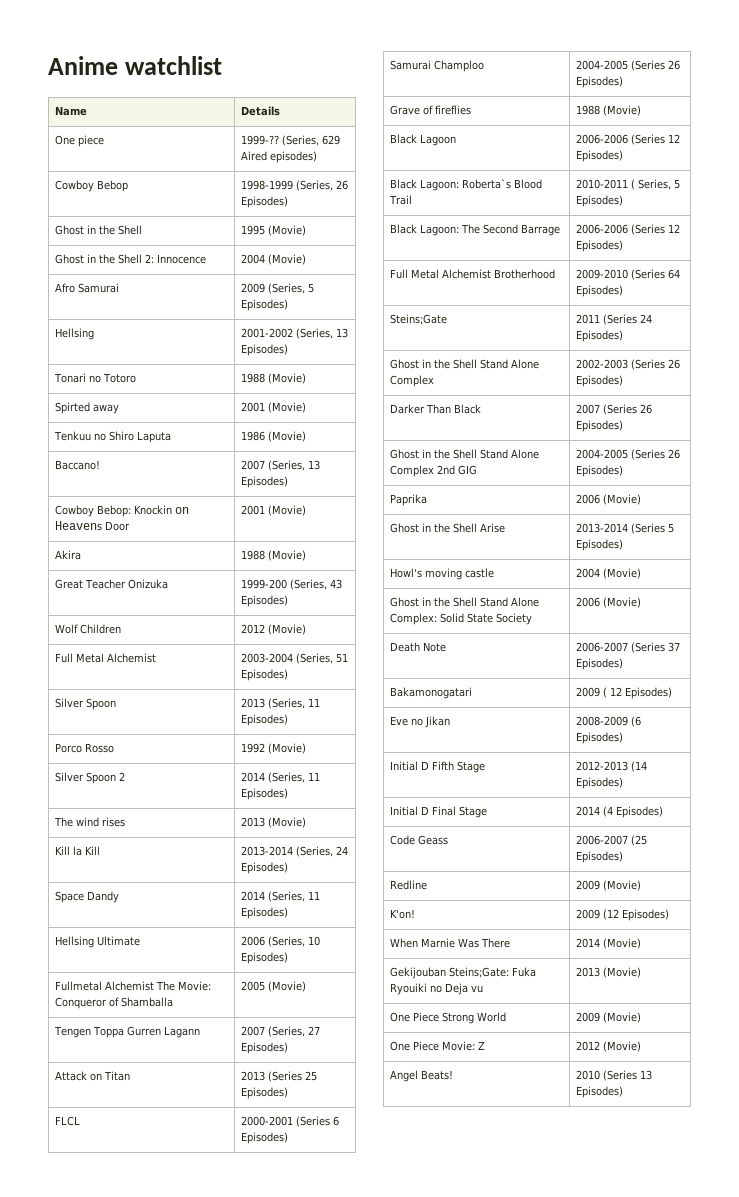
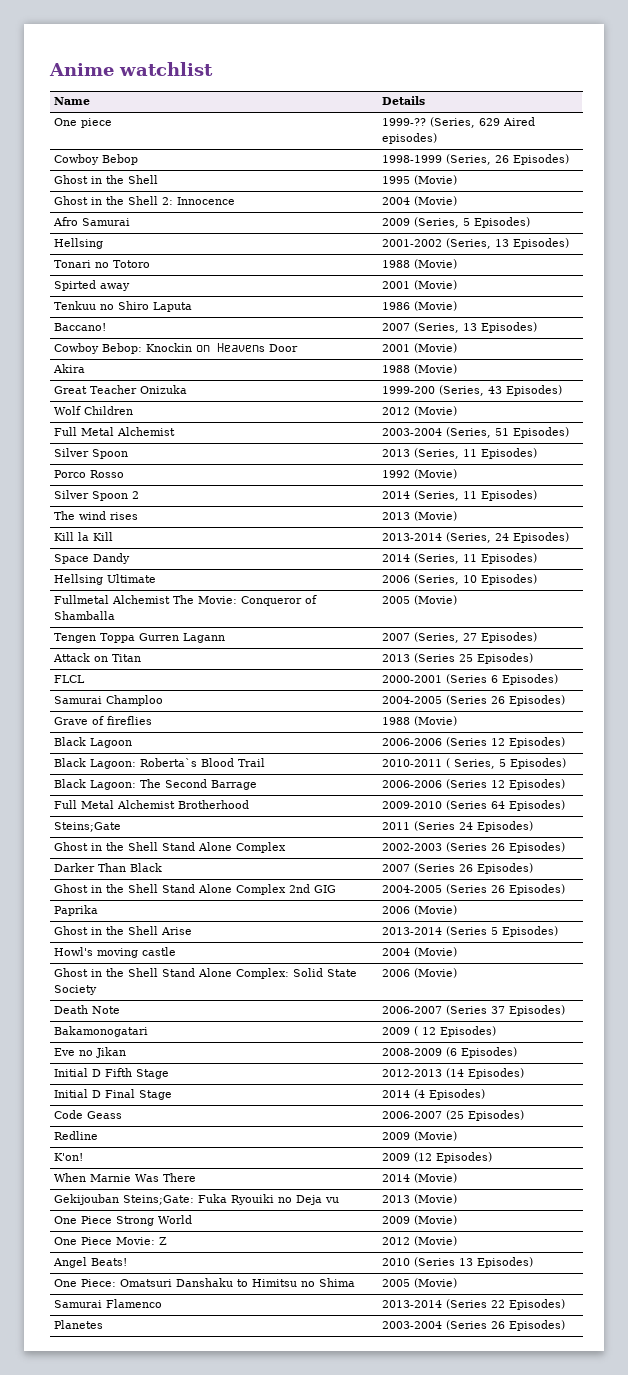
+ One Piece: Omatsuri Danshaku to Himitsu no Shima | 2005 (Movie)
+ Samurai Flamenco | 2013-2014 (Series 22 Episodes)
+ Planetes | 2003-2004 (Series 26 Episodes)

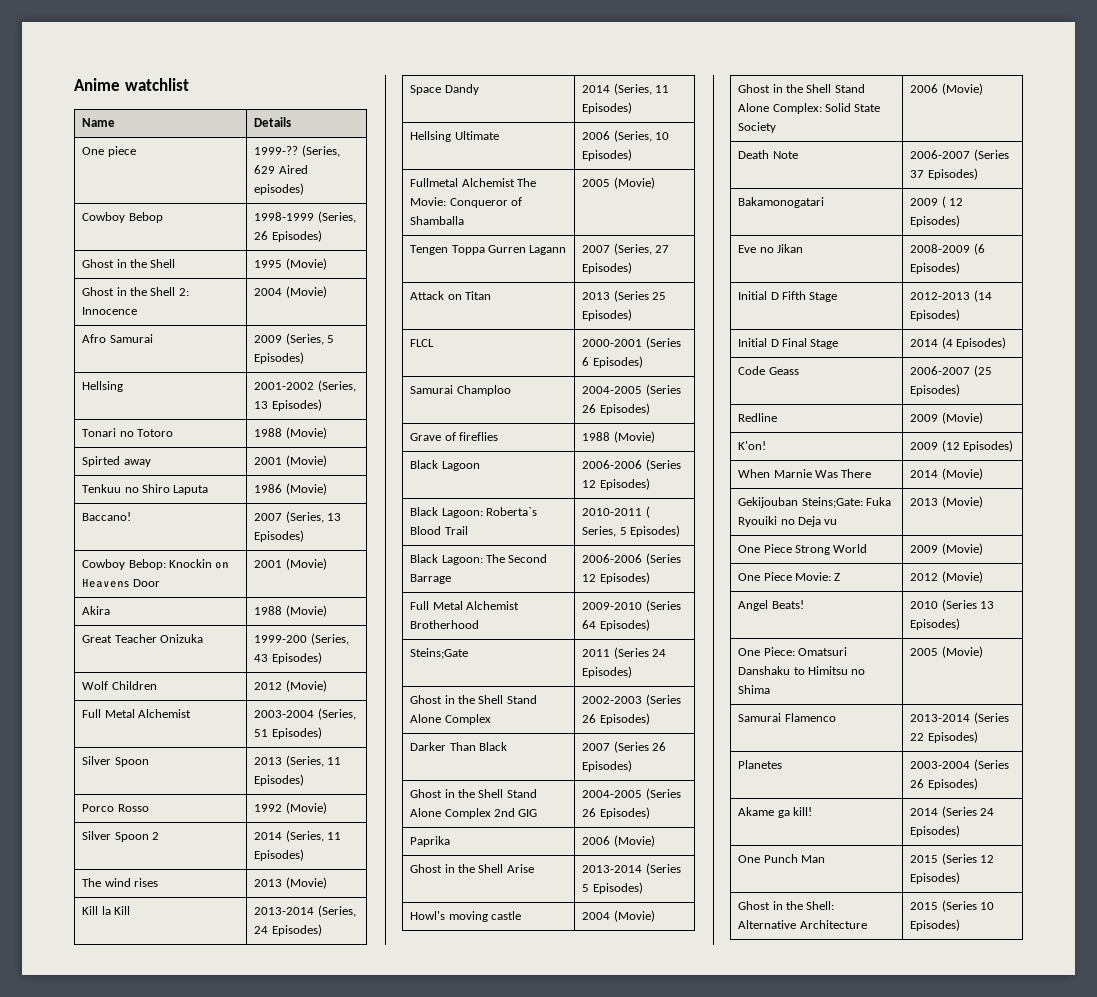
+ Akame ga kill! | 2014 (Series 24 Episodes)
+ One Punch Man | 2015 (Series 12 Episodes)
+ Ghost in the Shell: Alternative Architecture | 2015 (Series 10 Episodes)

